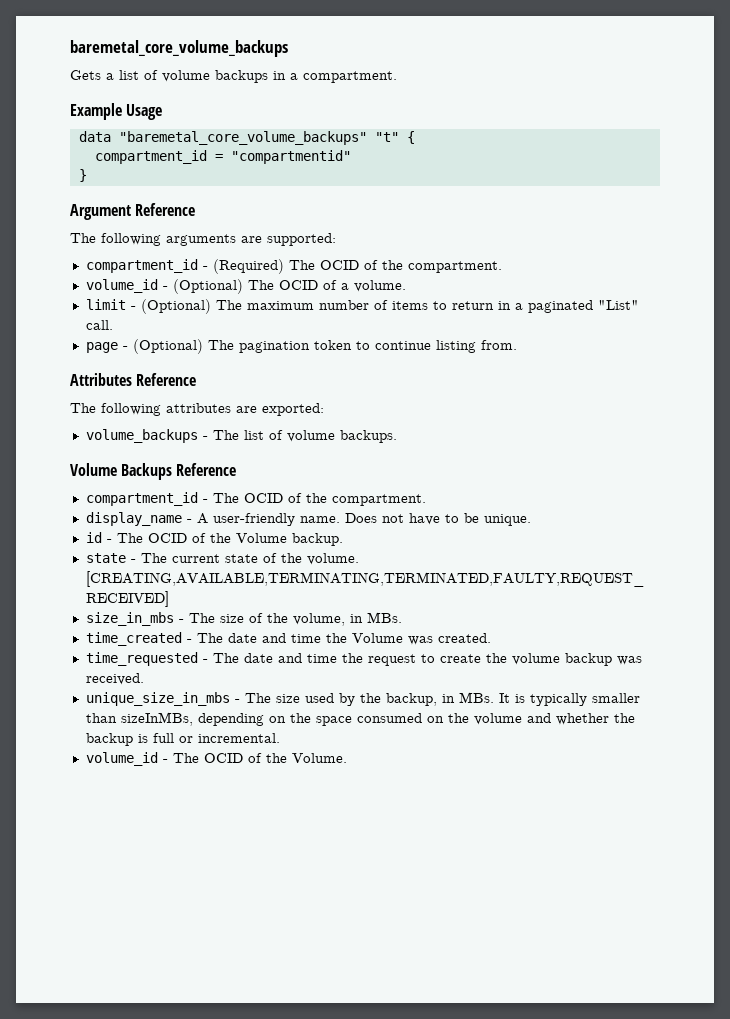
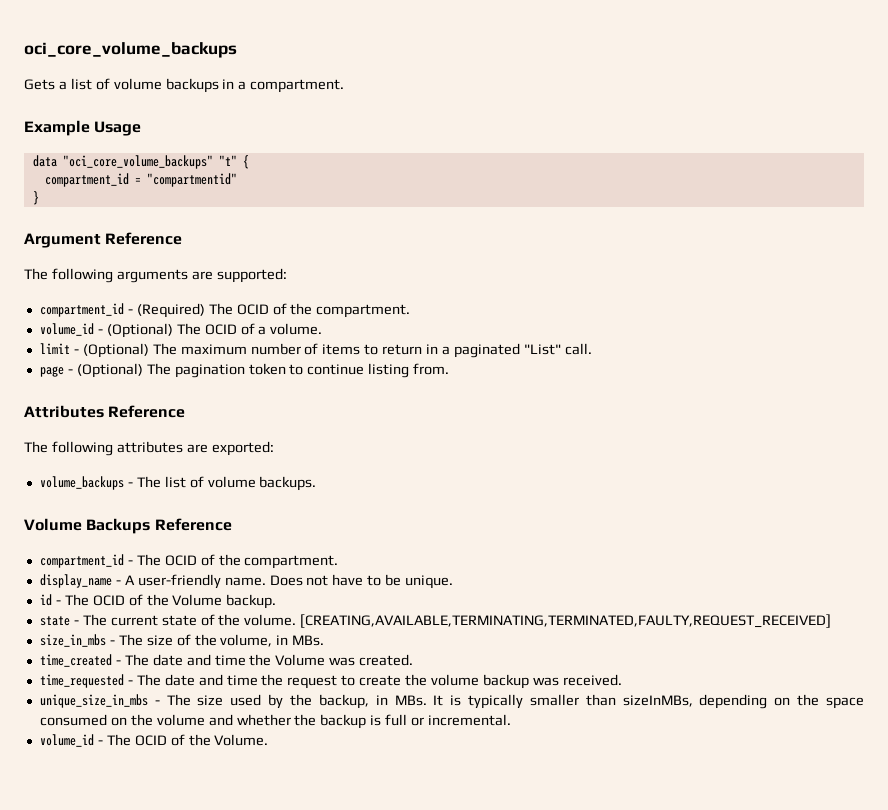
- baremetal_core_volume_backups
+ oci_core_volume_backups
- data "baremetal_core_volume_backups" "t" {
+ data "oci_core_volume_backups" "t" {

